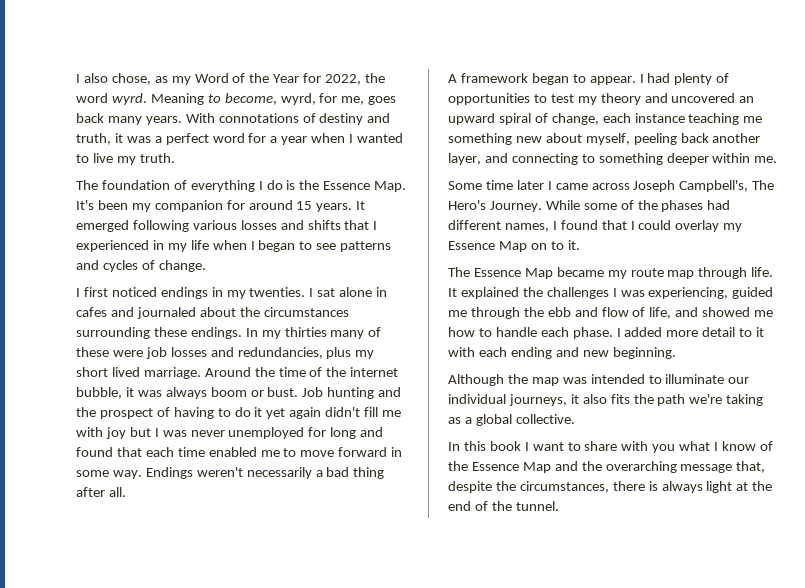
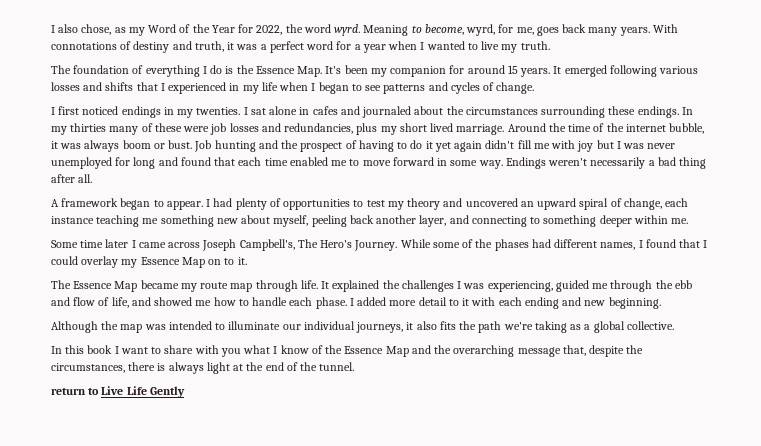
+ return to Live Life Gently

